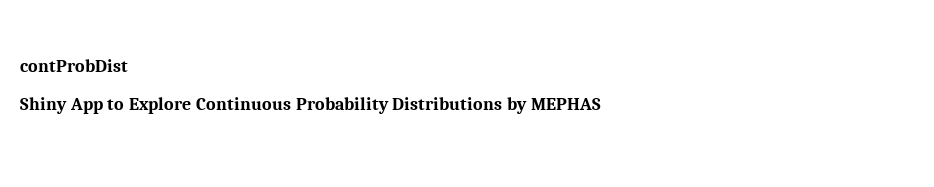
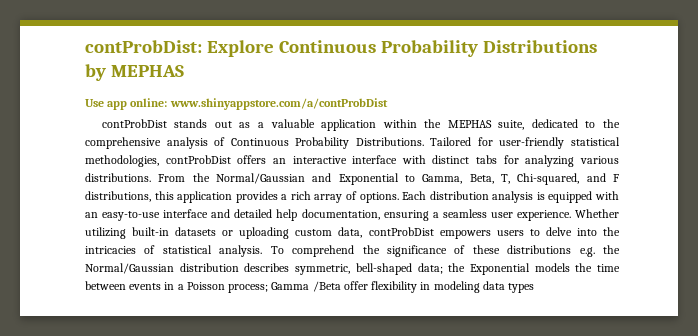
- contProbDist
- Shiny App to Explore Continuous Probability Distributions by MEPHAS
+ contProbDist: Explore Continuous Probability Distributions by MEPHAS
+ Use app online: www.shinyappstore.com/a/contProbDist
+ contProbDist stands out as a valuable application within the MEPHAS suite, dedicated to the comprehensive analysis of Continuous Probability Distributions. Tailored for user-friendly statistical methodologies, contProbDist offers an interactive interface with distinct tabs for analyzing various distributions. From the Normal/Gaussian and Exponential to Gamma, Beta, T, Chi-squared, and F distributions, this application provides a rich array of options. Each distribution analysis is equipped with an easy-to-use interface and detailed help documentation, ensuring a seamless user experience. Whether utilizing built-in datasets or uploading custom data, contProbDist empowers users to delve into the intricacies of statistical analysis. To comprehend the significance of these distributions e.g. the Normal/Gaussian distribution describes symmetric, bell-shaped data; the Exponential models the time between events in a Poisson process; Gamma /Beta offer flexibility in modeling data types

